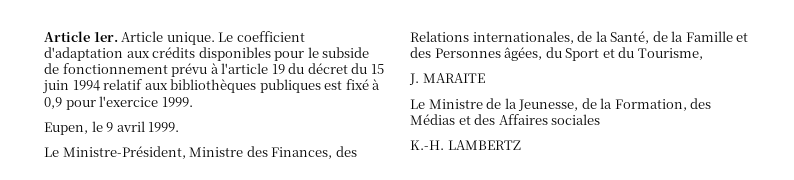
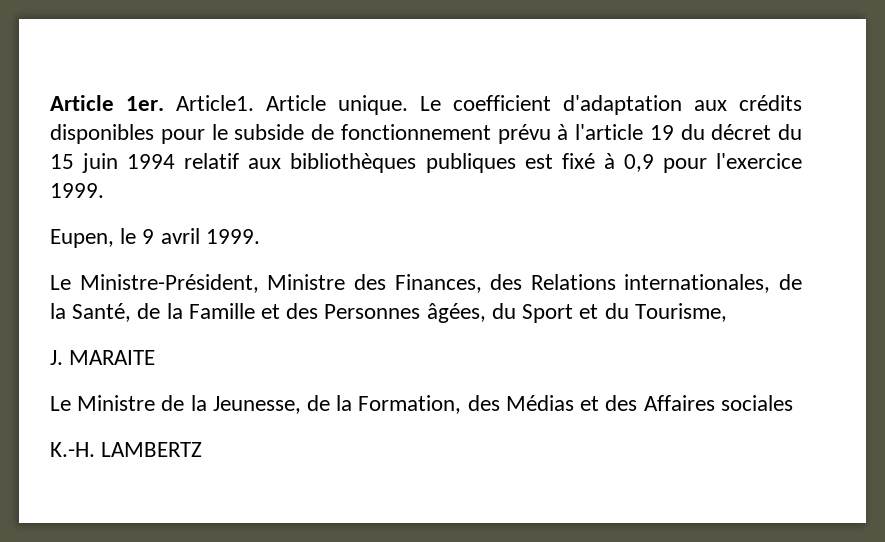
+ Article1.

